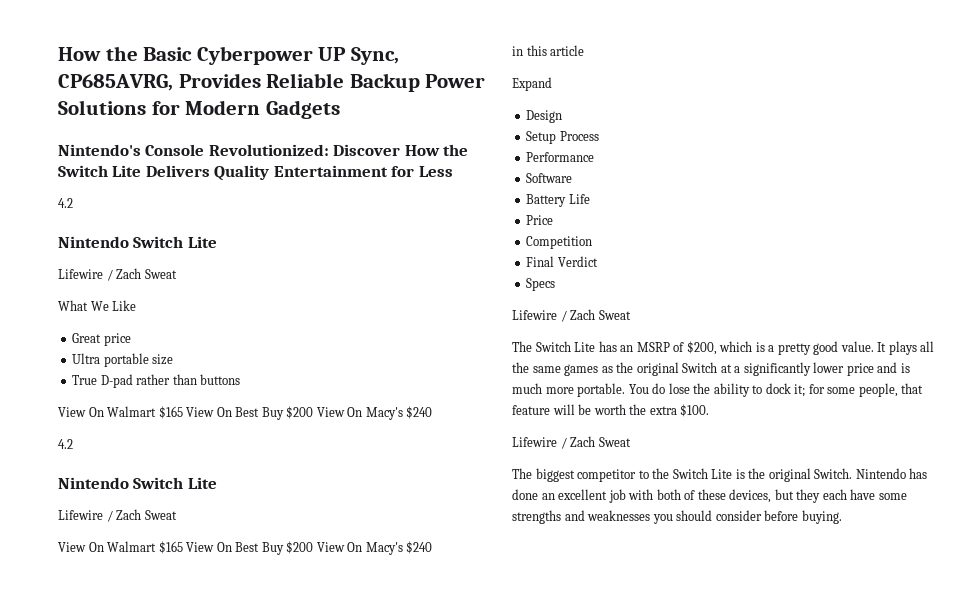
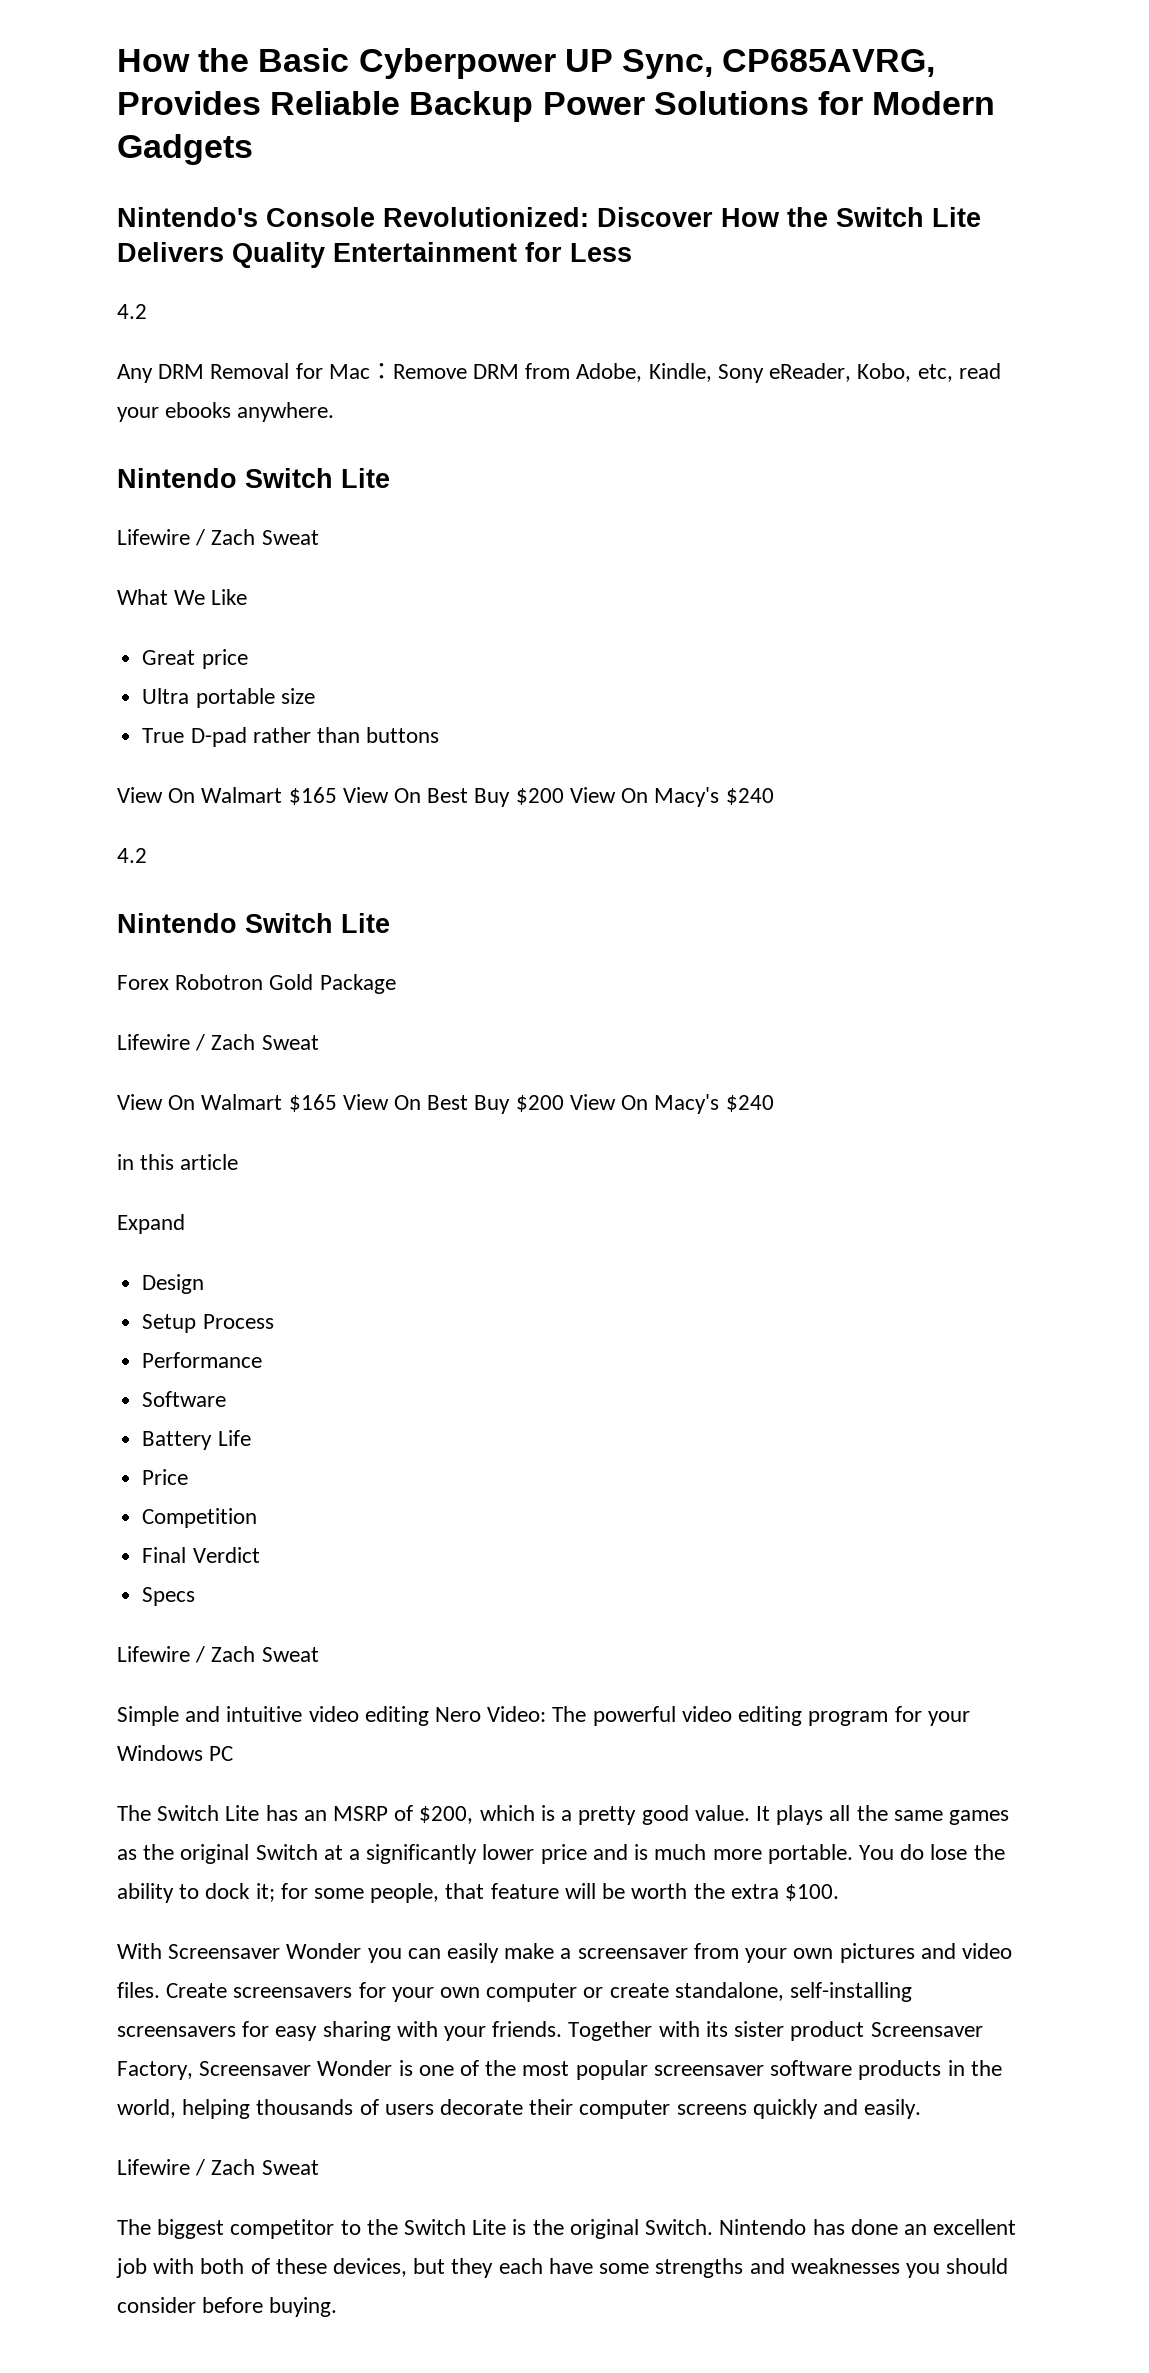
+ Any DRM Removal for Mac：Remove DRM from Adobe, Kindle, Sony eReader, Kobo, etc, read your ebooks anywhere.
+ Forex Robotron Gold Package
+ Simple and intuitive video editing Nero Video: The powerful video editing program for your Windows PC
+ With Screensaver Wonder you can easily make a screensaver from your own pictures and video files. Create screensavers for your own computer or create standalone, self-installing screensavers for easy sharing with your friends. Together with its sister product Screensaver Factory, Screensaver Wonder is one of the most popular screensaver software products in the world, helping thousands of users decorate their computer screens quickly and easily.

